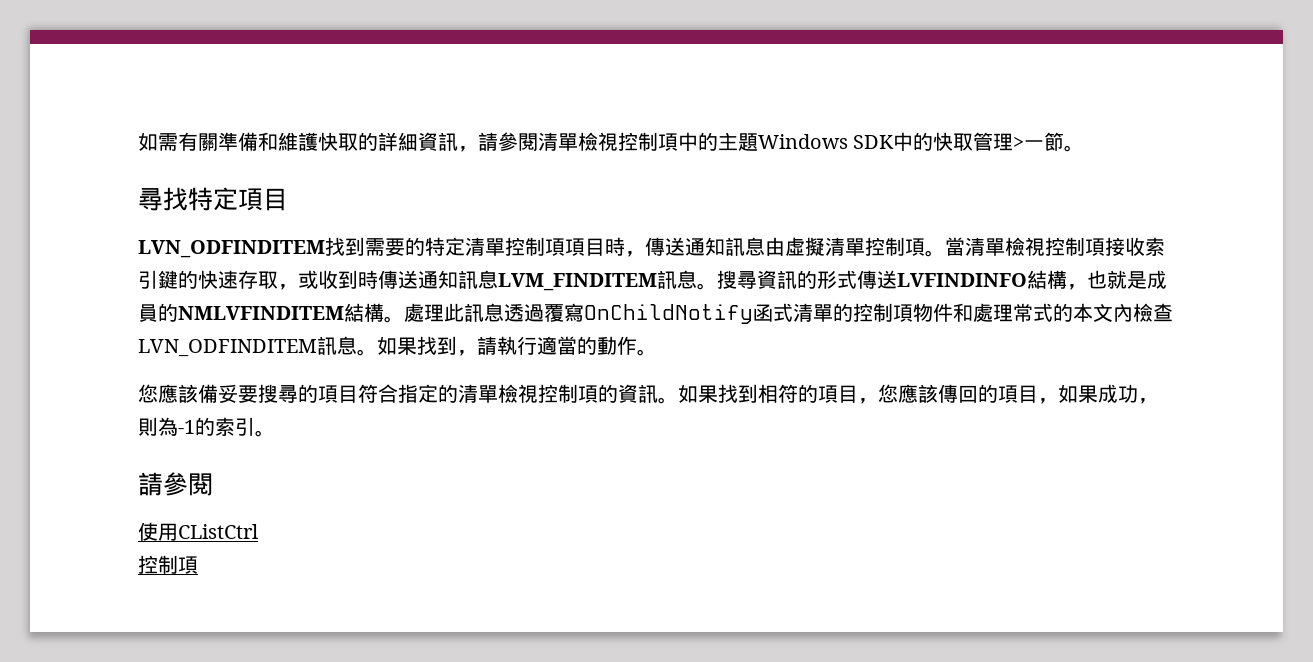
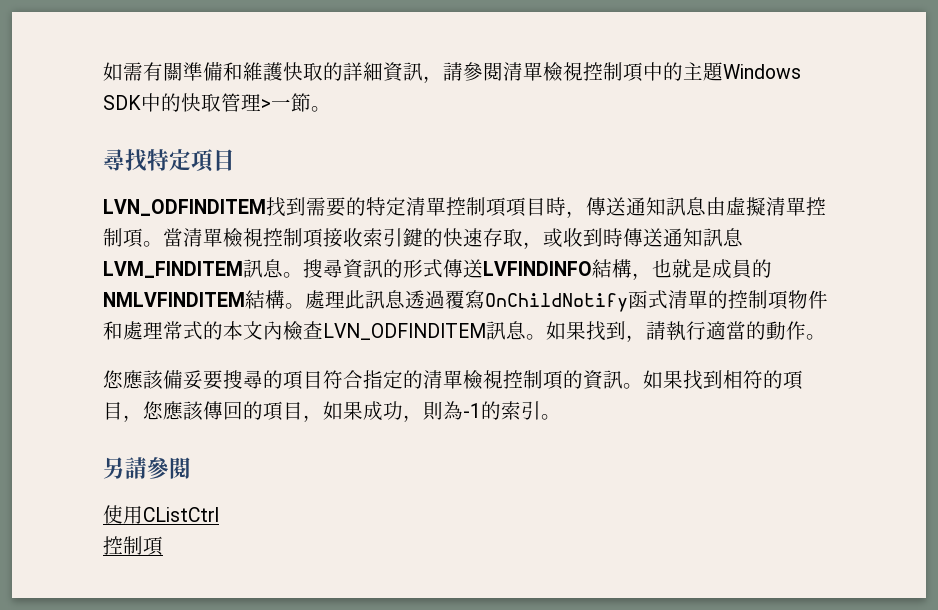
  如果找到相符的項目，您應該傳回的項目，如果成功，則為-1的索引。
- 請參閱
+ 另請參閱

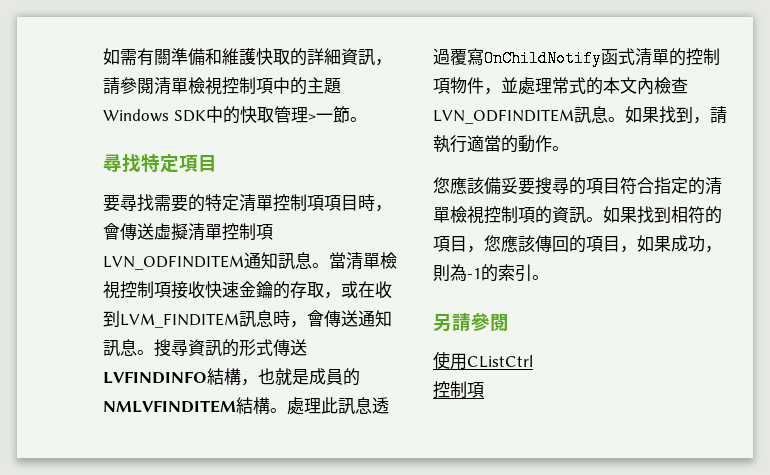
- LVN_ODFINDITEM找到需要的特定清單控制項項目時，傳送通知訊息由虛擬清單控制項。
+ 要尋找需要的特定清單控制項項目時，會傳送虛擬清單控制項LVN_ODFINDITEM通知訊息。
- 當清單檢視控制項接收索引鍵的快速存取，或收到時傳送通知訊息LVM_FINDITEM訊息。
+ 當清單檢視控制項接收快速金鑰的存取，或在收到LVM_FINDITEM訊息時，會傳送通知訊息。
- 處理此訊息透過覆寫OnChildNotify函式清單的控制項物件和處理常式的本文內檢查LVN_ODFINDITEM訊息。
+ 處理此訊息透過覆寫OnChildNotify函式清單的控制項物件，並處理常式的本文內檢查LVN_ODFINDITEM訊息。

